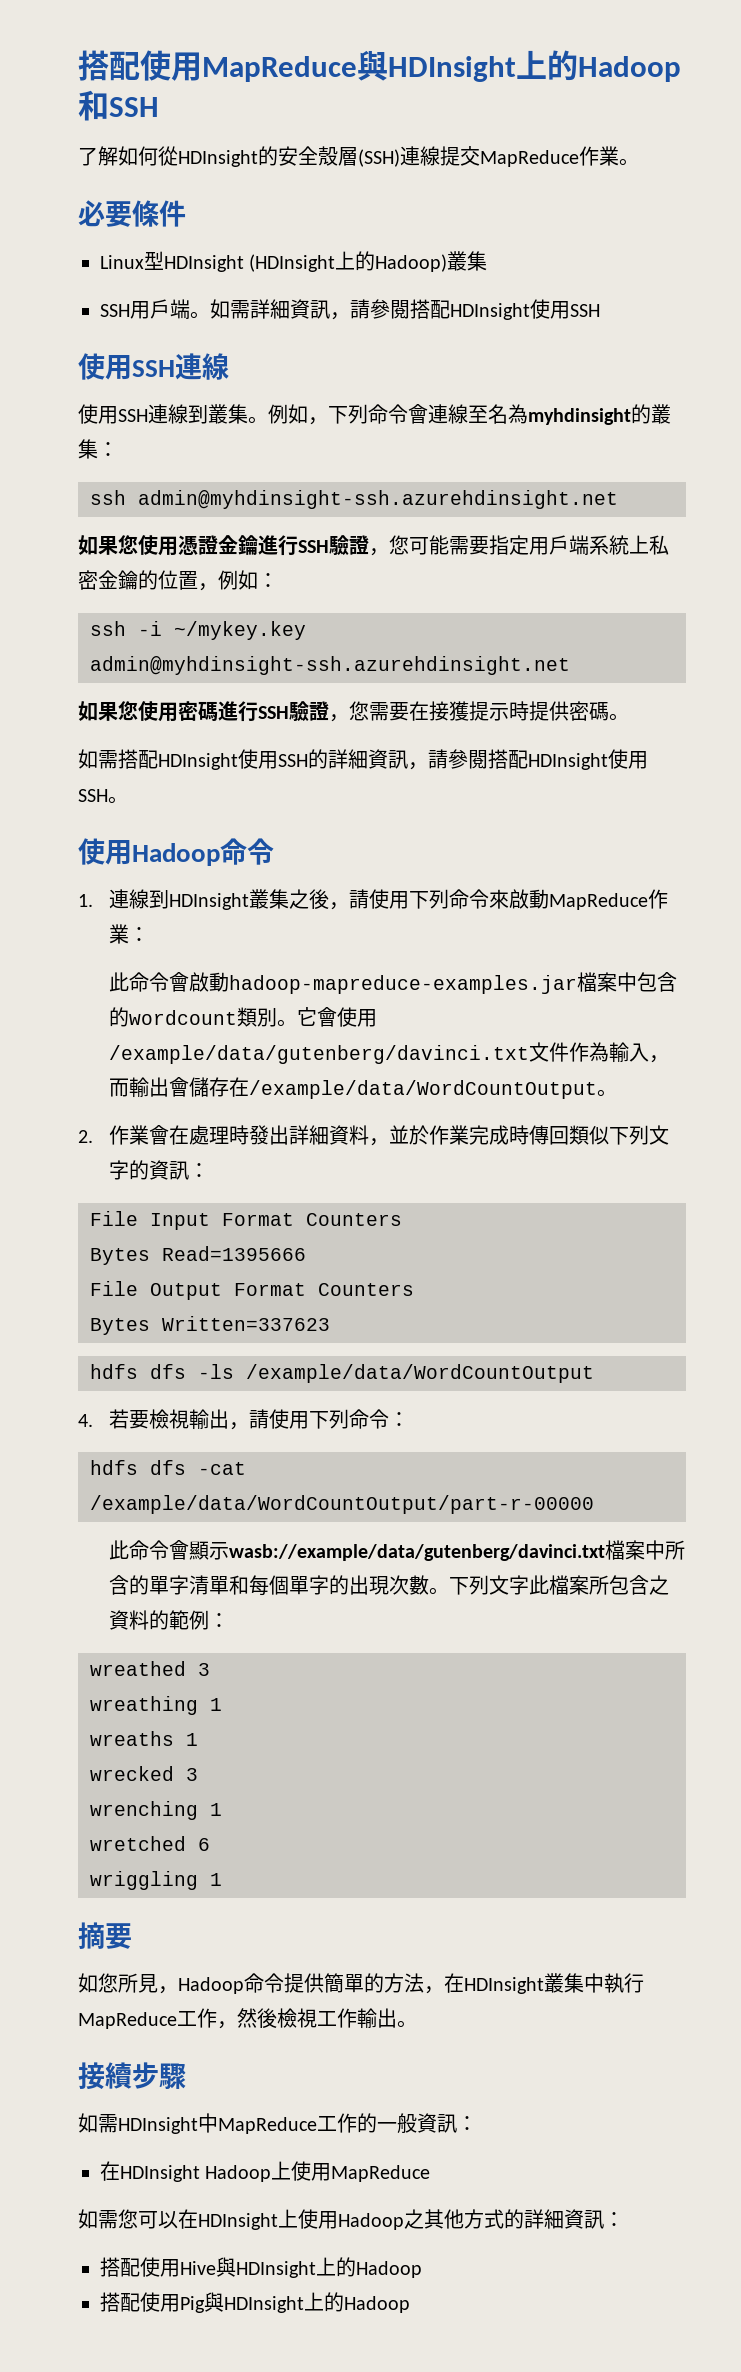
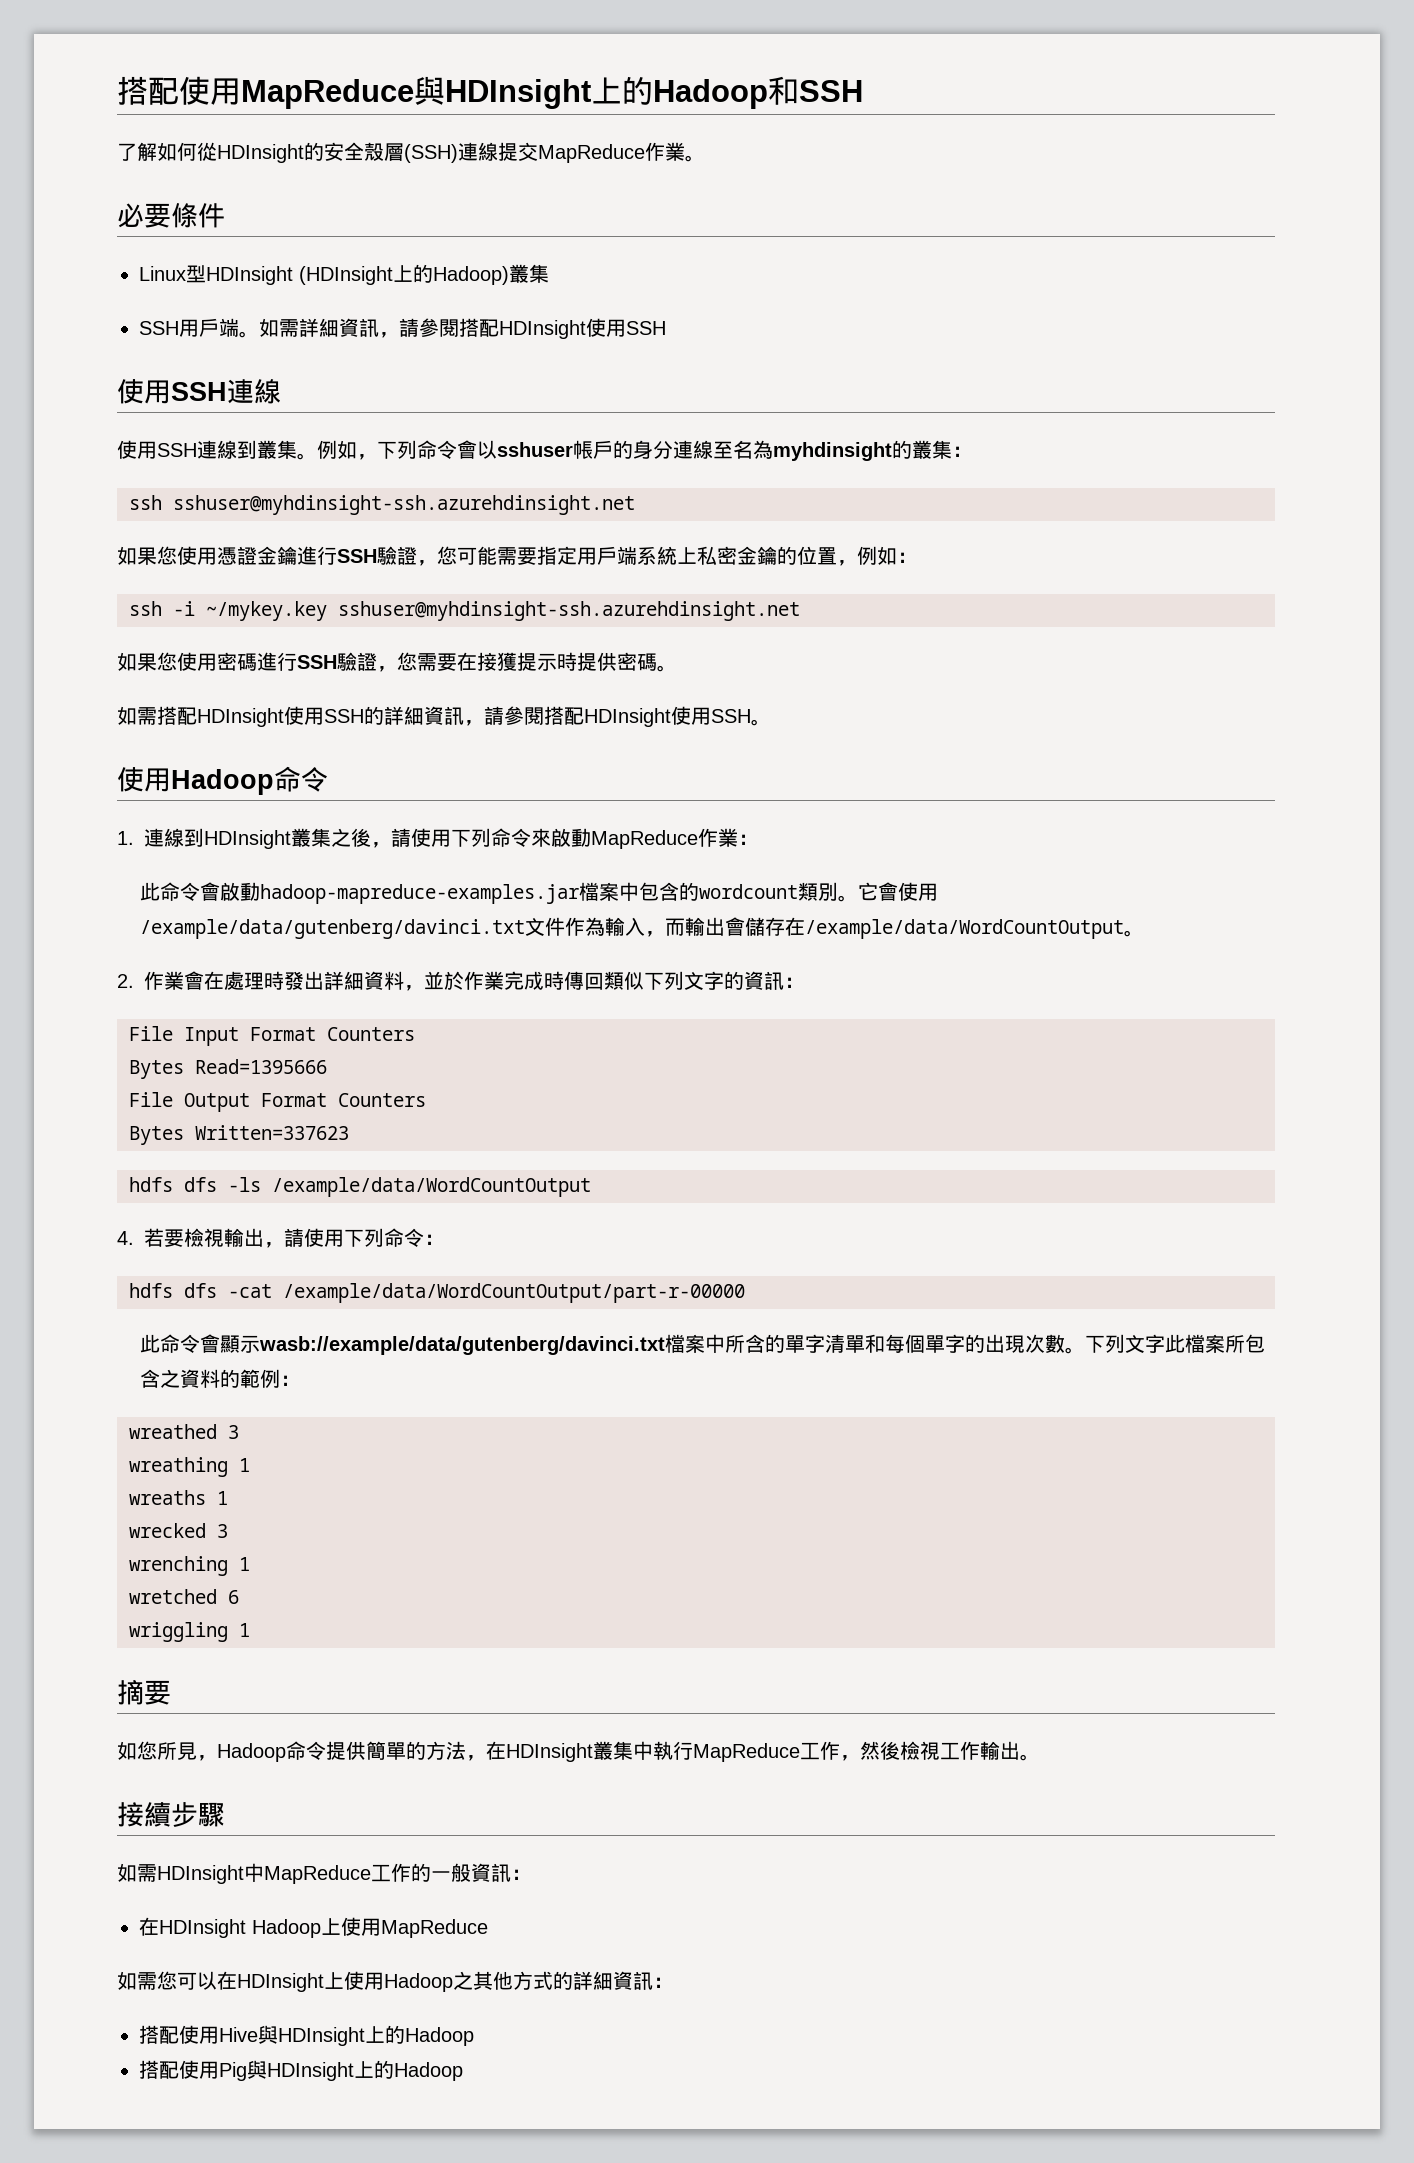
- 例如，下列命令會連線至名為myhdinsight的叢集：
+ 例如，下列命令會以sshuser帳戶的身分連線至名為myhdinsight的叢集：
- ssh admin@myhdinsight-ssh.azurehdinsight.net
+ ssh sshuser@myhdinsight-ssh.azurehdinsight.net
- ssh -i ~/mykey.key admin@myhdinsight-ssh.azurehdinsight.net
+ ssh -i ~/mykey.key sshuser@myhdinsight-ssh.azurehdinsight.net

